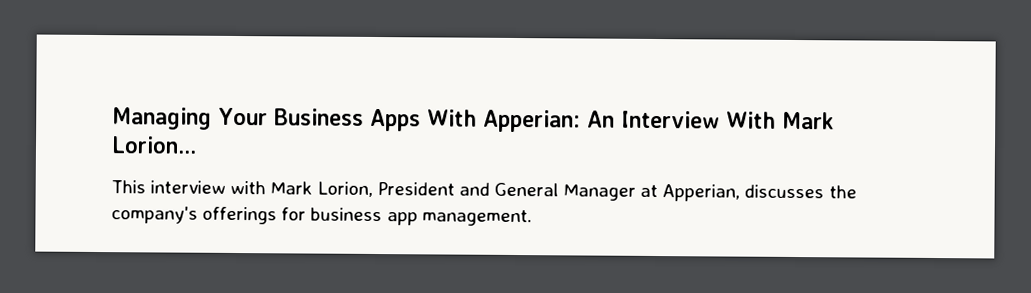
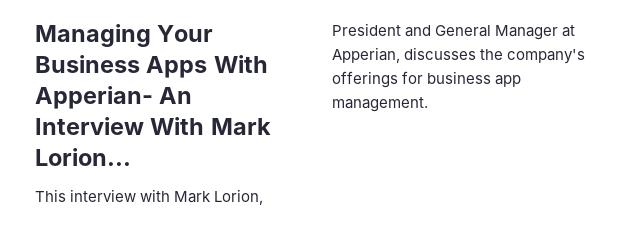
- Managing Your Business Apps With Apperian: An Interview With Mark Lorion...
+ Managing Your Business Apps With Apperian- An Interview With Mark Lorion...

